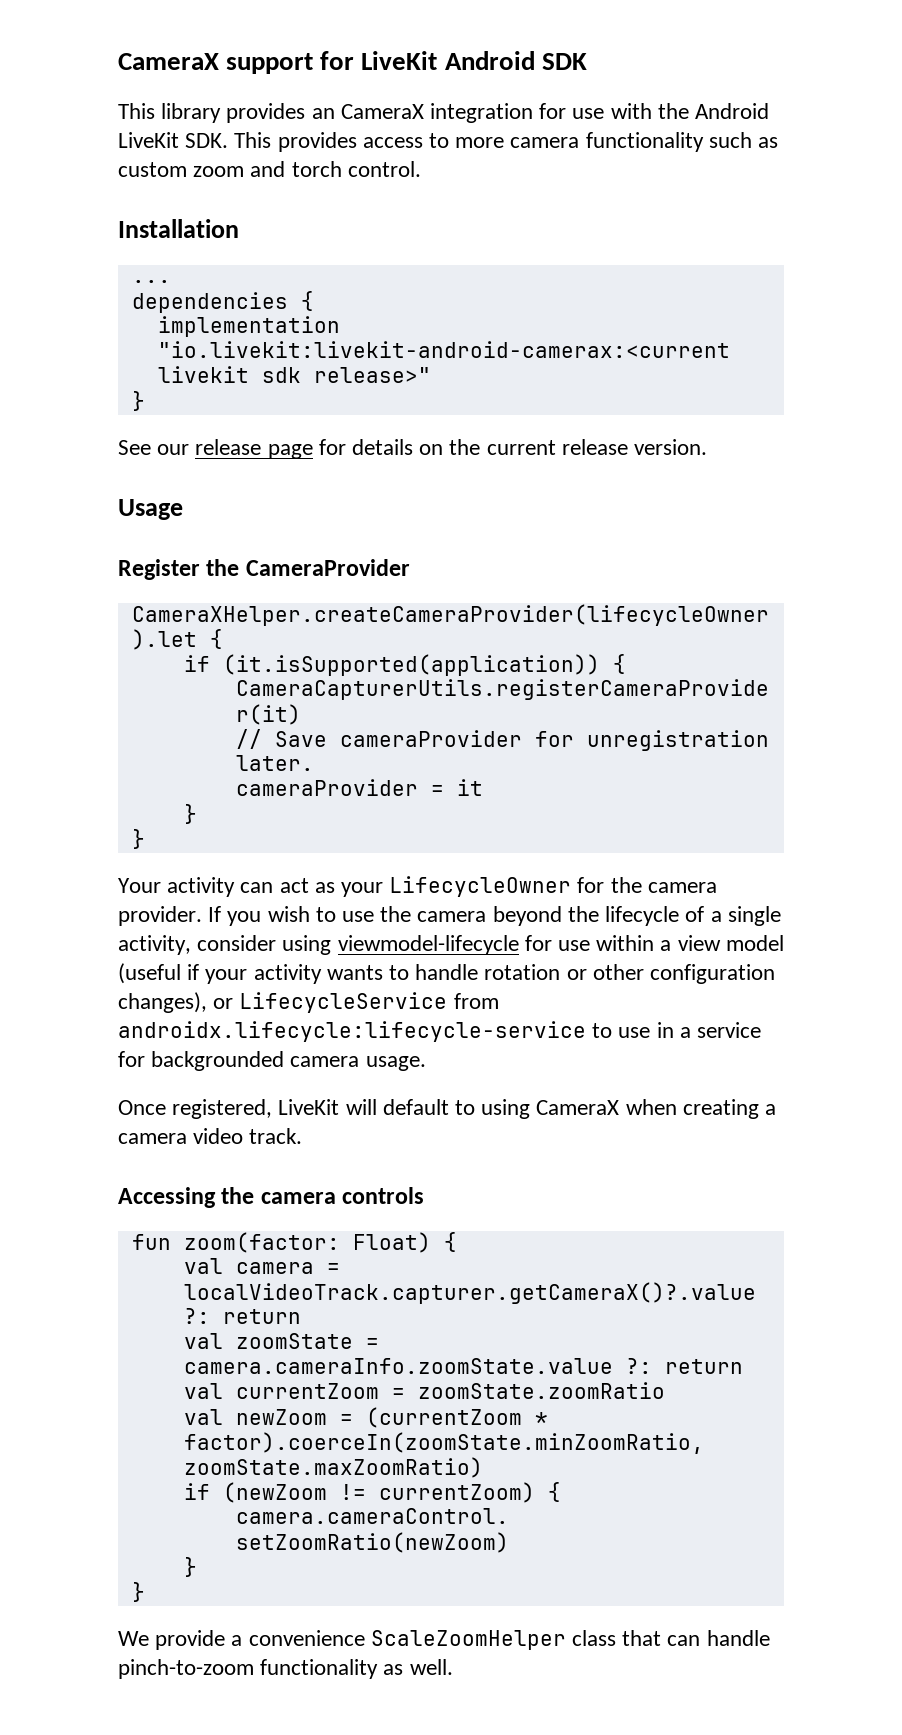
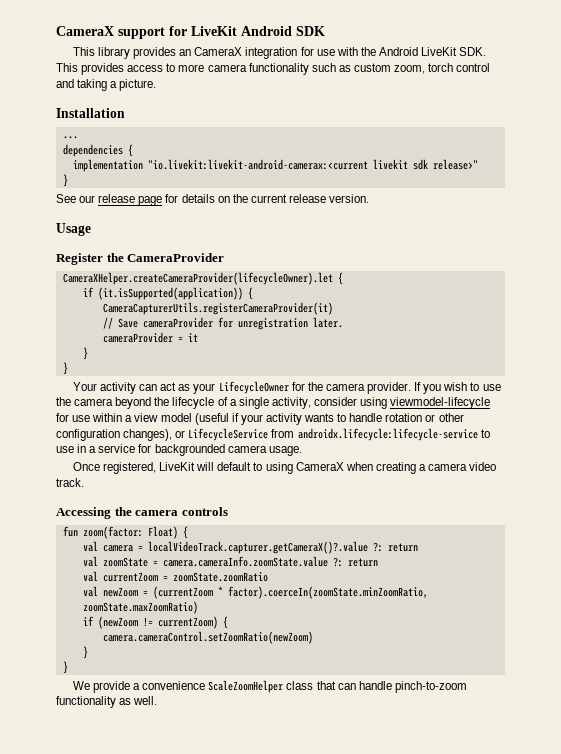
- This library provides an CameraX integration for use with the Android LiveKit SDK. This provides access to more camera functionality such as custom zoom and torch control.
+ This library provides an CameraX integration for use with the Android LiveKit SDK. This provides access to more camera functionality such as custom zoom, torch control and taking a picture.

